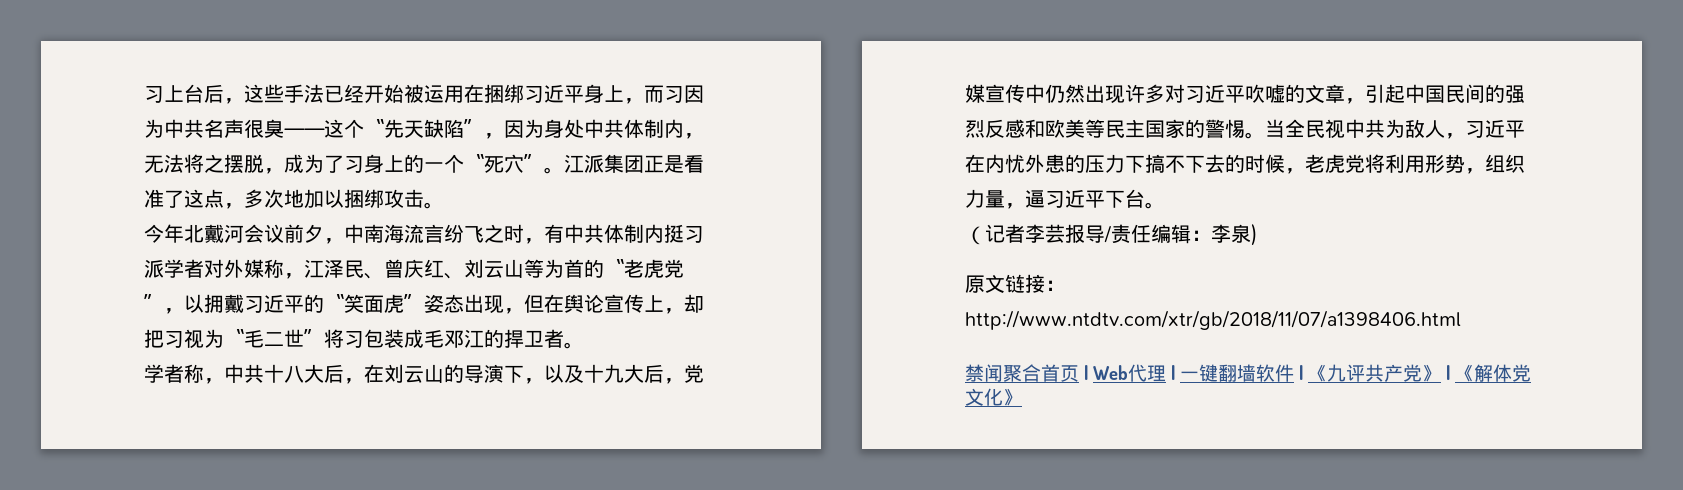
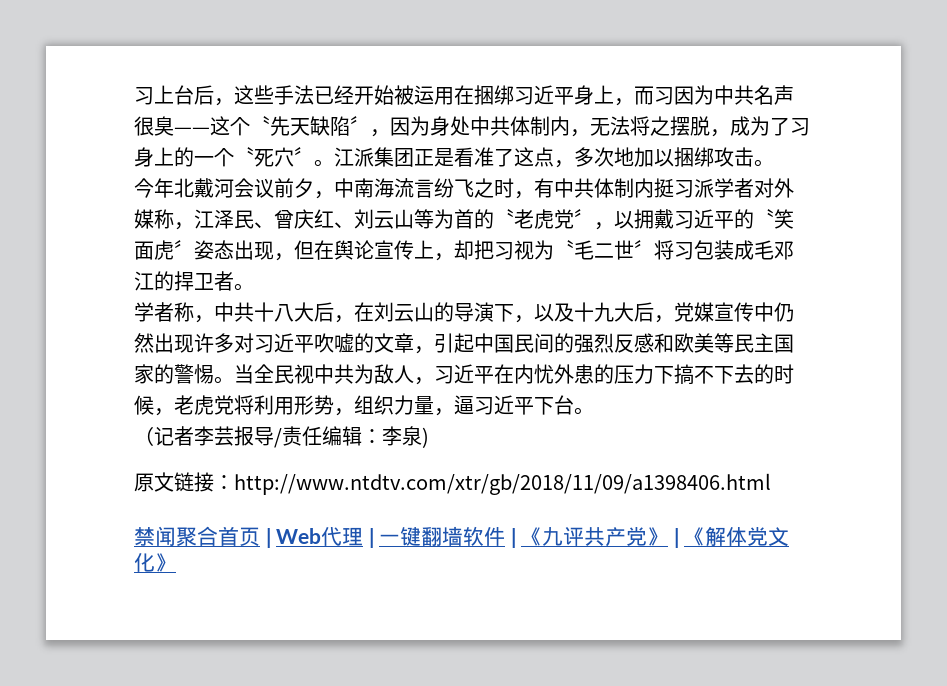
- 原文链接：http://www.ntdtv.com/xtr/gb/2018/11/07/a1398406.html
+ 原文链接：http://www.ntdtv.com/xtr/gb/2018/11/09/a1398406.html

